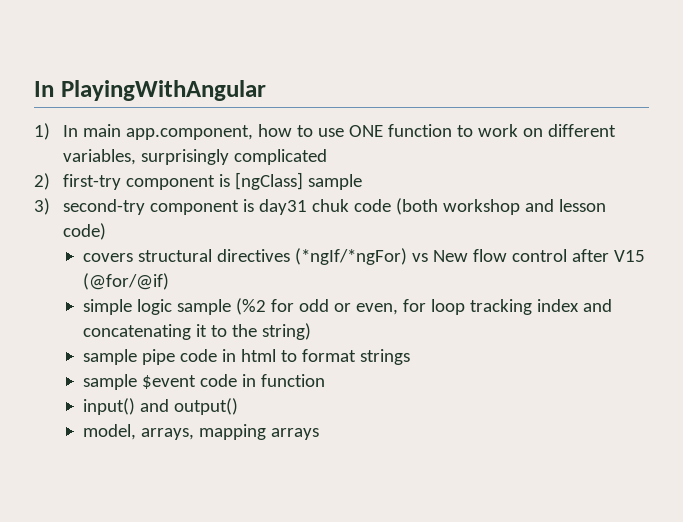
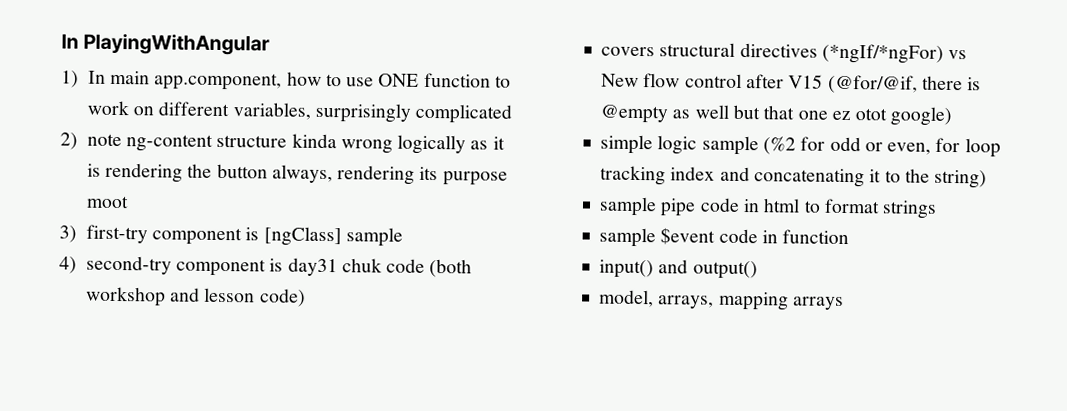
- 2) first-try component is [ngClass] sample
+ 2) note ng-content structure kinda wrong logically as it is rendering the button always, rendering its purpose moot
+ 3) first-try component is [ngClass] sample
- 3) second-try component is day31 chuk code (both workshop and lesson code)
+ 4) second-try component is day31 chuk code (both workshop and lesson code)
- covers structural directives (*ngIf/*ngFor) vs New flow control after V15 (@for/@if)
+ covers structural directives (*ngIf/*ngFor) vs New flow control after V15 (@for/@if, there is @empty as well but that one ez otot google)

